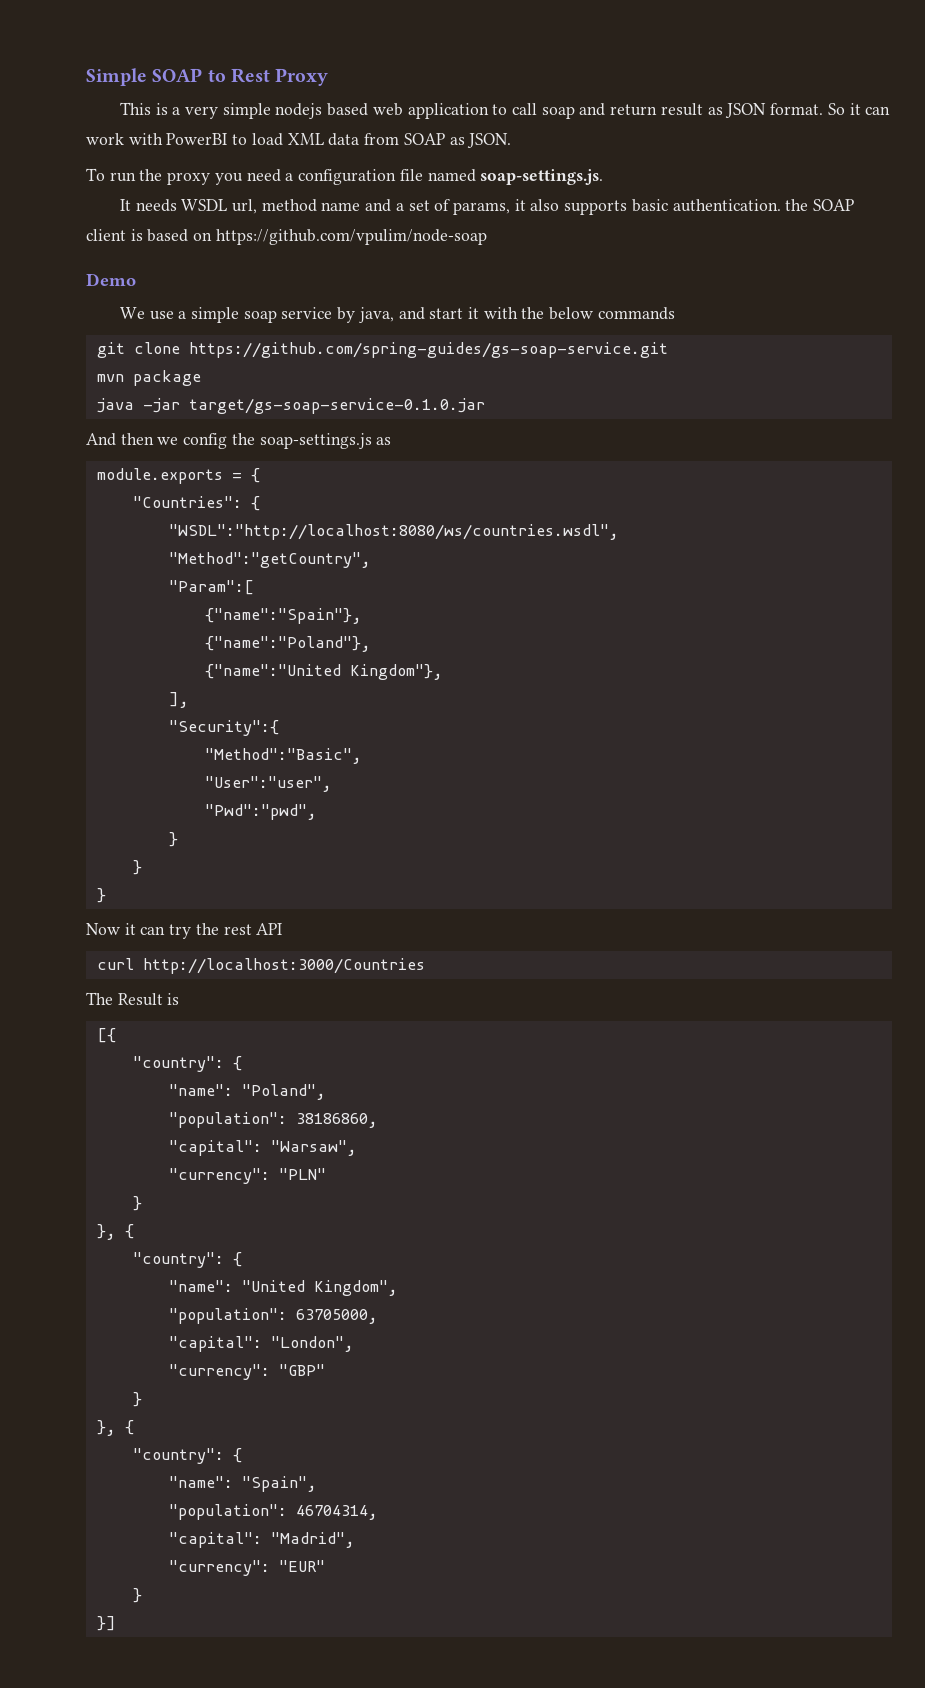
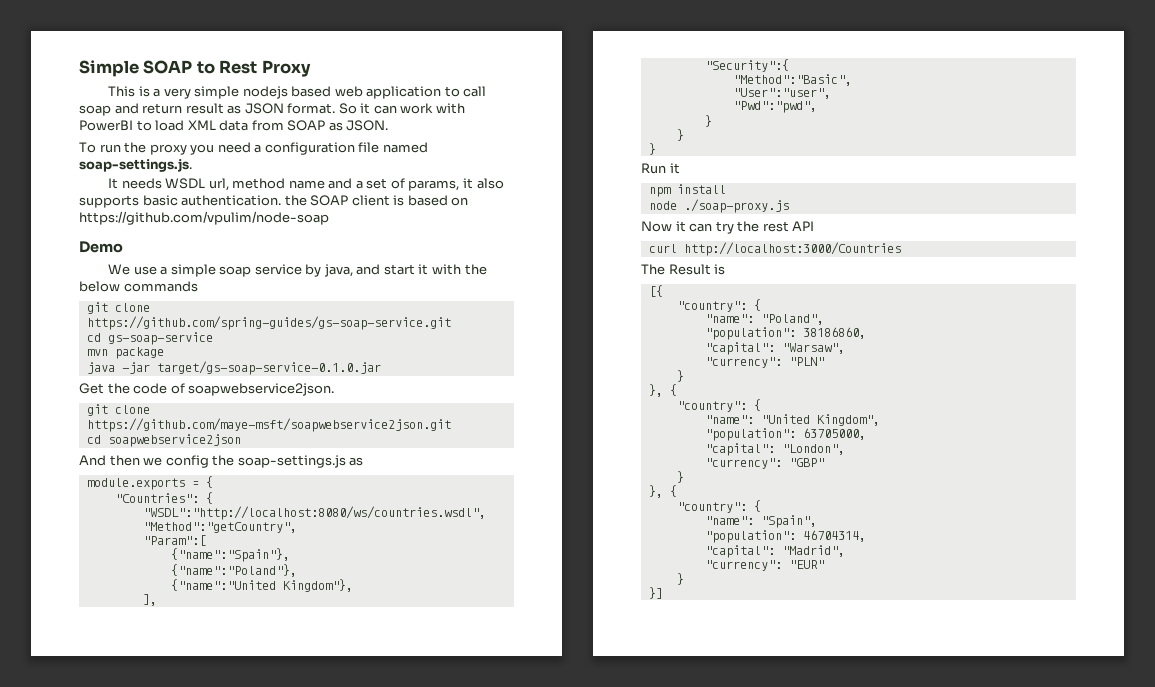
+ cd gs-soap-service
+ Get the code of soapwebservice2json.
+ git clone https://github.com/maye-msft/soapwebservice2json.git
+ cd soapwebservice2json
+ Run it
+ npm install
+ node ./soap-proxy.js

